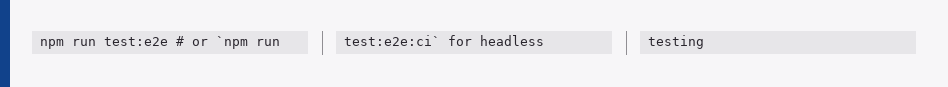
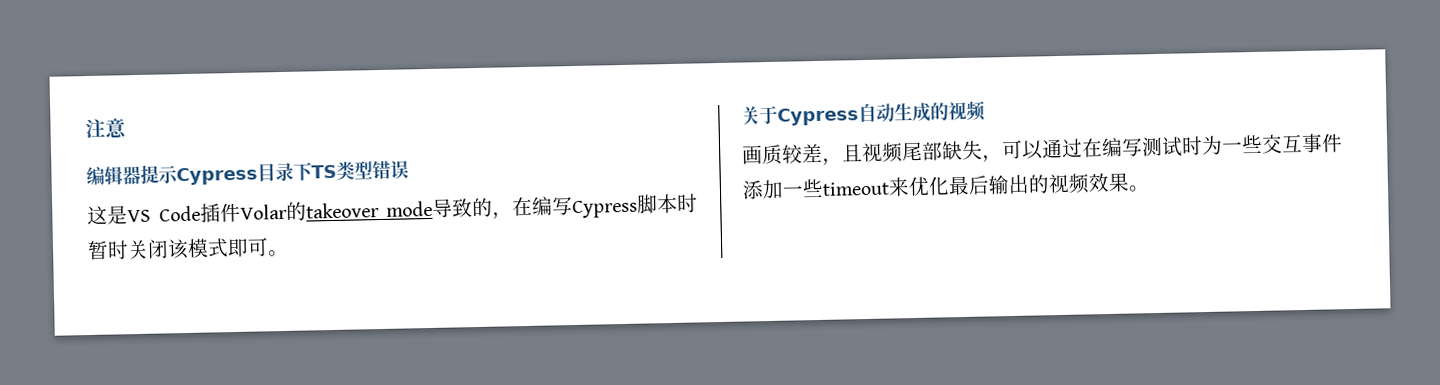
- npm run test:e2e # or `npm run test:e2e:ci` for headless testing
+ 注意
+ 编辑器提示Cypress目录下TS类型错误
+ 这是VS Code插件Volar的takeover mode导致的，在编写Cypress脚本时暂时关闭该模式即可。
+ 关于Cypress自动生成的视频
+ 画质较差，且视频尾部缺失，可以通过在编写测试时为一些交互事件添加一些timeout来优化最后输出的视频效果。

